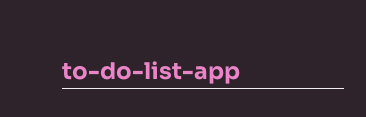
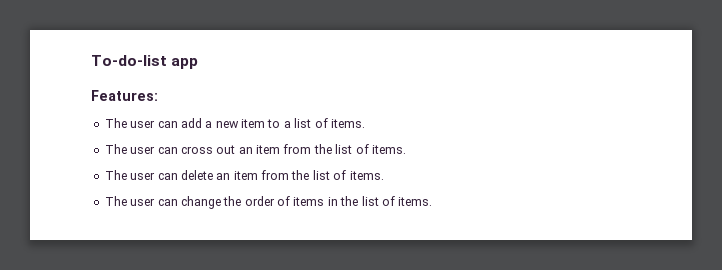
- to-do-list-app
+ To-do-list app
+ Features:
+ The user can add a new item to a list of items.
+ The user can cross out an item from the list of items.
+ The user can delete an item from the list of items.
+ The user can change the order of items in the list of items.

